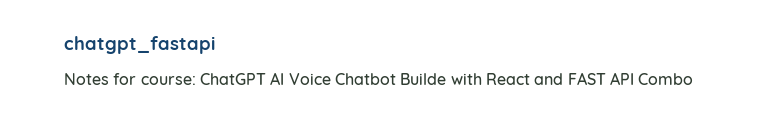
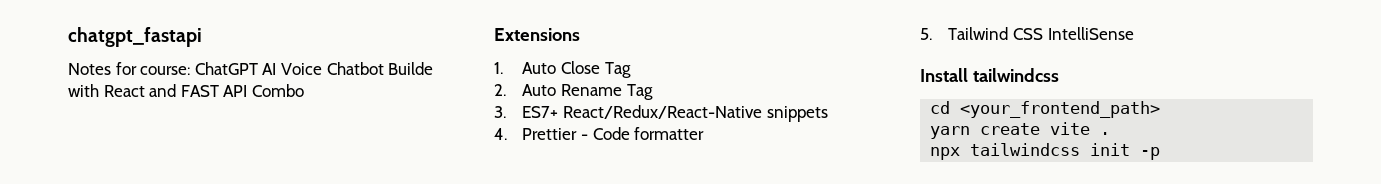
+ Extensions
+ 1. Auto Close Tag
+ 2. Auto Rename Tag
+ 3. ES7+ React/Redux/React-Native snippets
+ 4. Prettier - Code formatter
+ 5. Tailwind CSS IntelliSense
+ Install tailwindcss
+ cd <your_frontend_path>
+ yarn create vite .
+ npx tailwindcss init -p

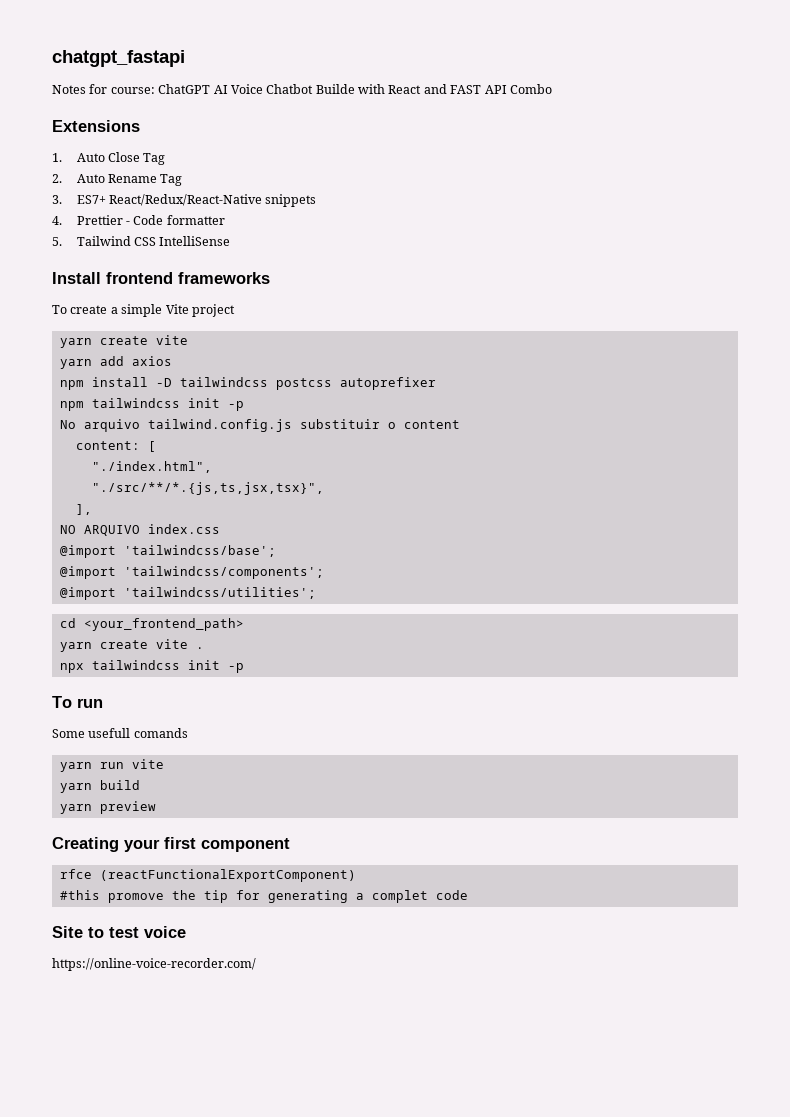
- Install tailwindcss
+ Install frontend frameworks
+ To create a simple Vite project
+ yarn create vite
+ yarn add axios
+ npm install -D tailwindcss postcss autoprefixer
+ npm tailwindcss init -p
+ No arquivo tailwind.config.js substituir o content
+ content: [
+ "./index.html",
+ "./src/**/*.{js,ts,jsx,tsx}",
+ ],
+ NO ARQUIVO index.css
+ @import 'tailwindcss/base';
+ @import 'tailwindcss/components';
+ @import 'tailwindcss/utilities';
+ To run
+ Some usefull comands
+ yarn run vite
+ yarn build
+ yarn preview
+ Creating your first component
+ rfce (reactFunctionalExportComponent)
+ #this promove the tip for generating a complet code
+ Site to test voice
+ https://online-voice-recorder.com/

